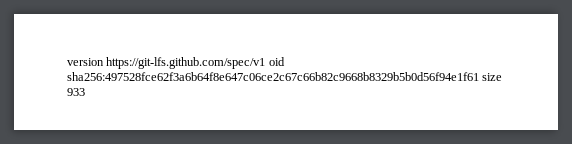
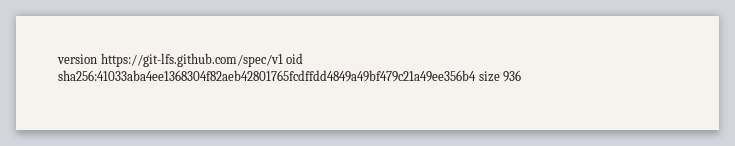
- version https://git-lfs.github.com/spec/v1 oid sha256:497528fce62f3a6b64f8e647c06ce2c67c66b82c9668b8329b5b0d56f94e1f61 size 933
+ version https://git-lfs.github.com/spec/v1 oid sha256:41033aba4ee1368304f82aeb42801765fcdffdd4849a49bf479c21a49ee356b4 size 936

